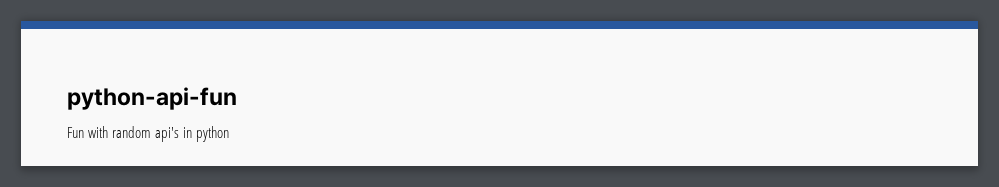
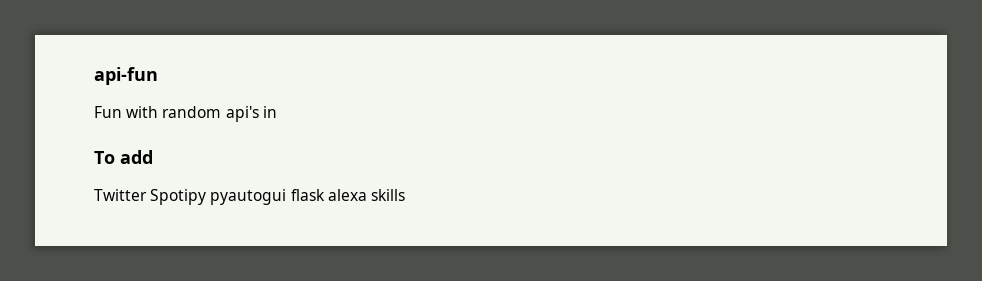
- python-api-fun
+ api-fun
- Fun with random api's in python
+ Fun with random api's in
+ To add
+ Twitter Spotipy pyautogui flask alexa skills

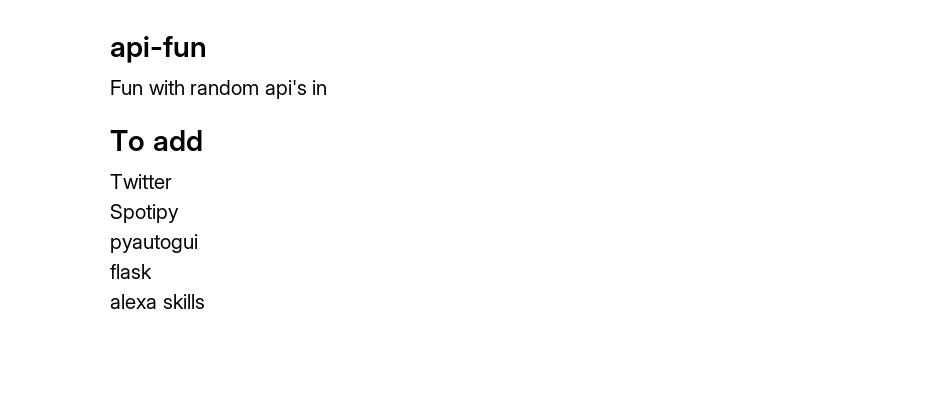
- Twitter Spotipy pyautogui flask alexa skills
+ Twitter
+ Spotipy
+ pyautogui
+ flask
+ alexa skills

